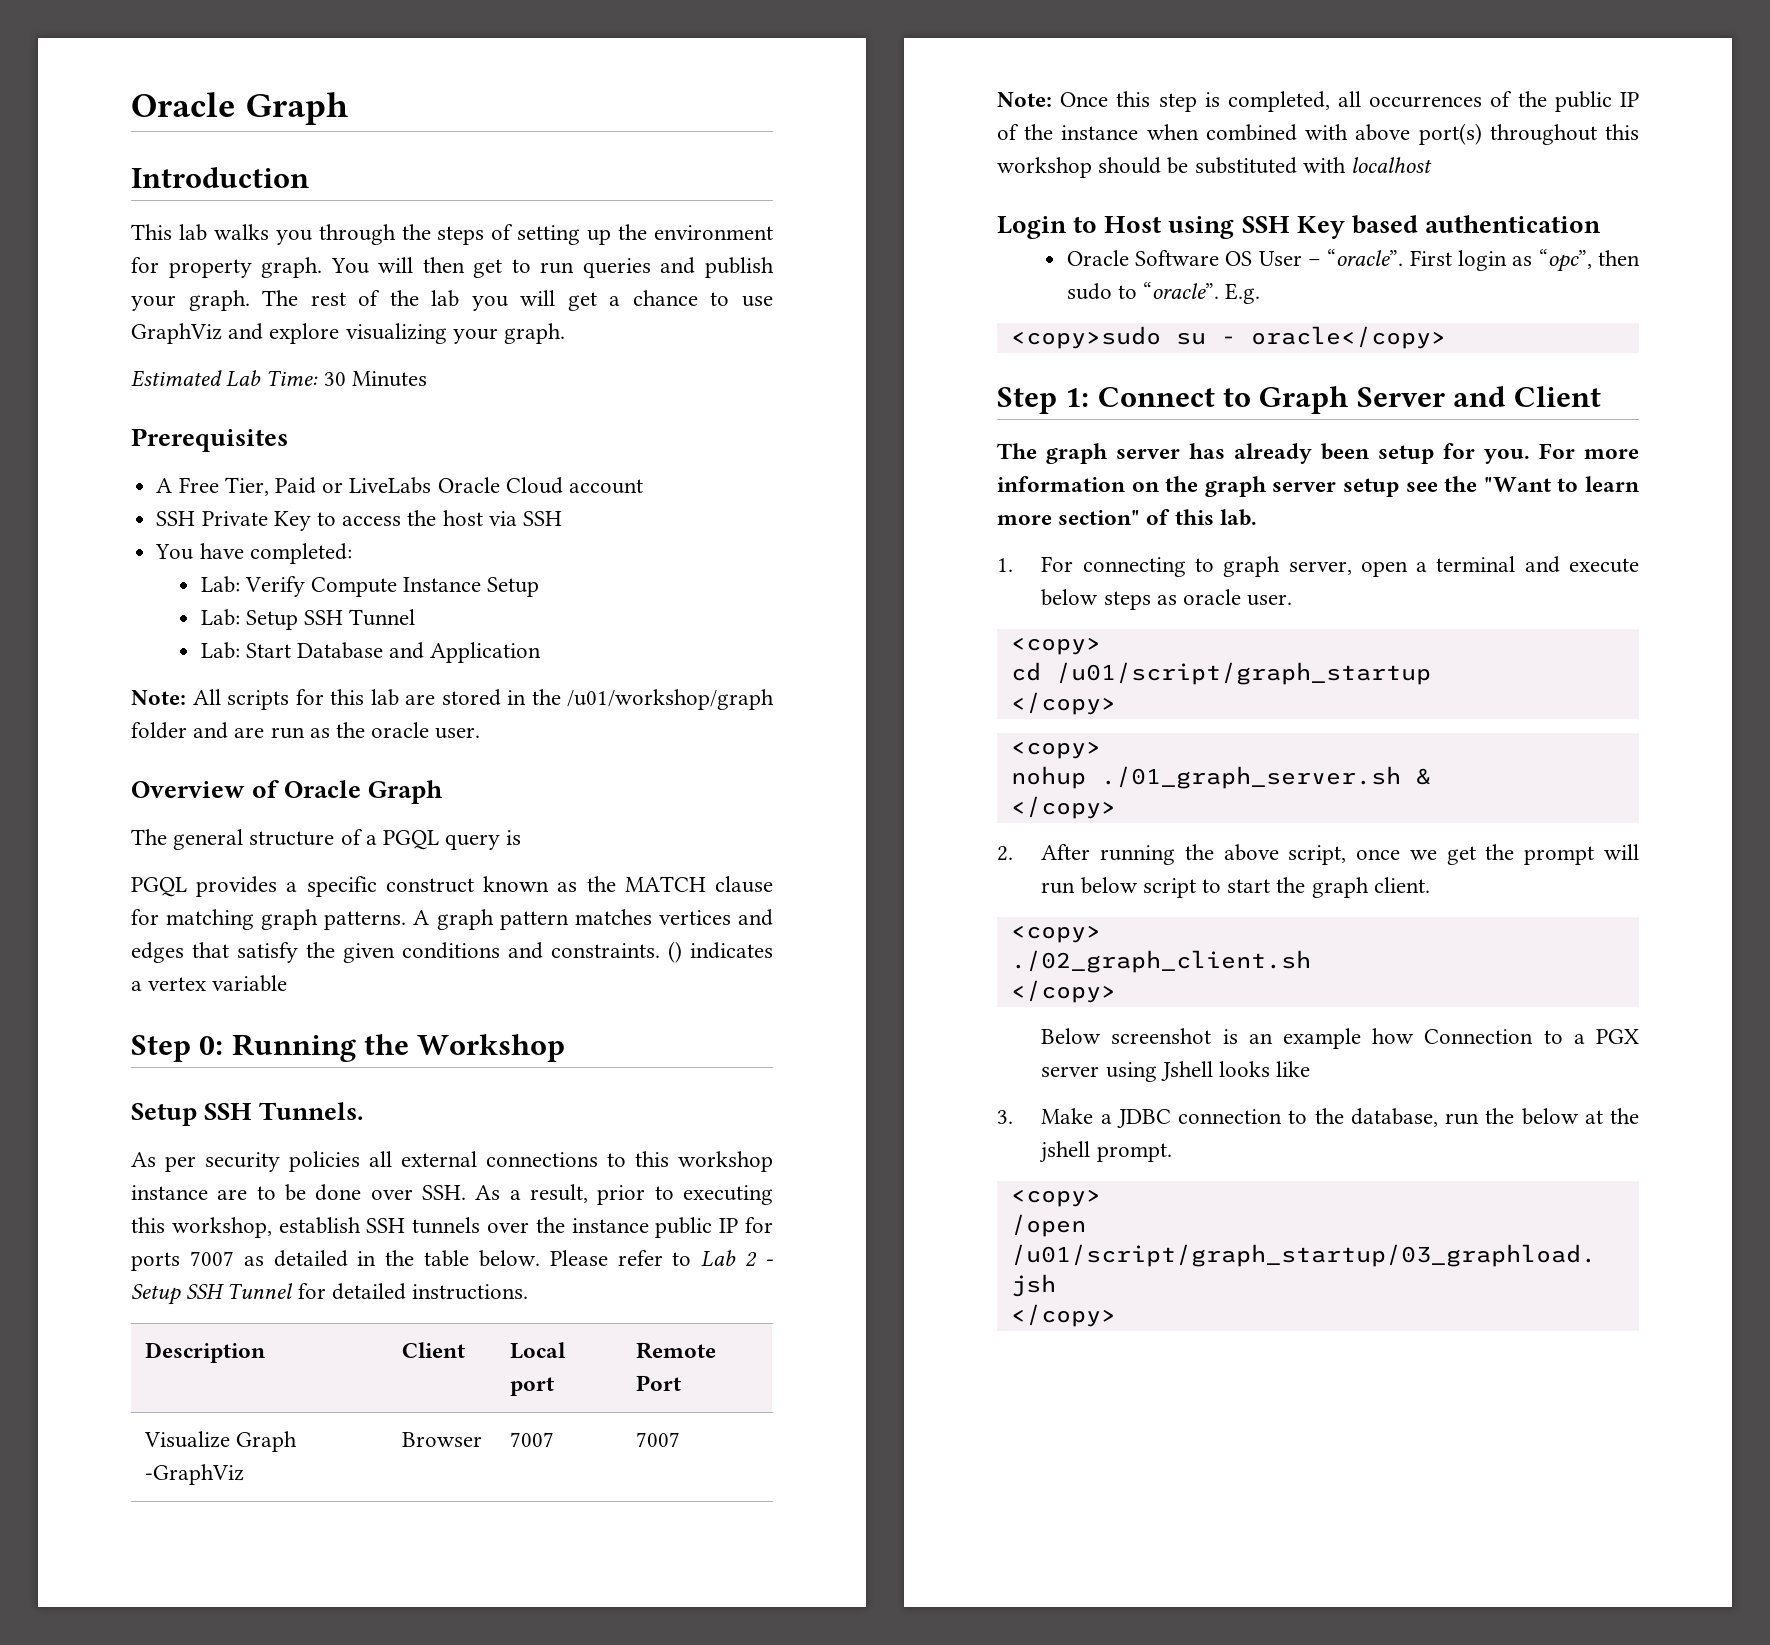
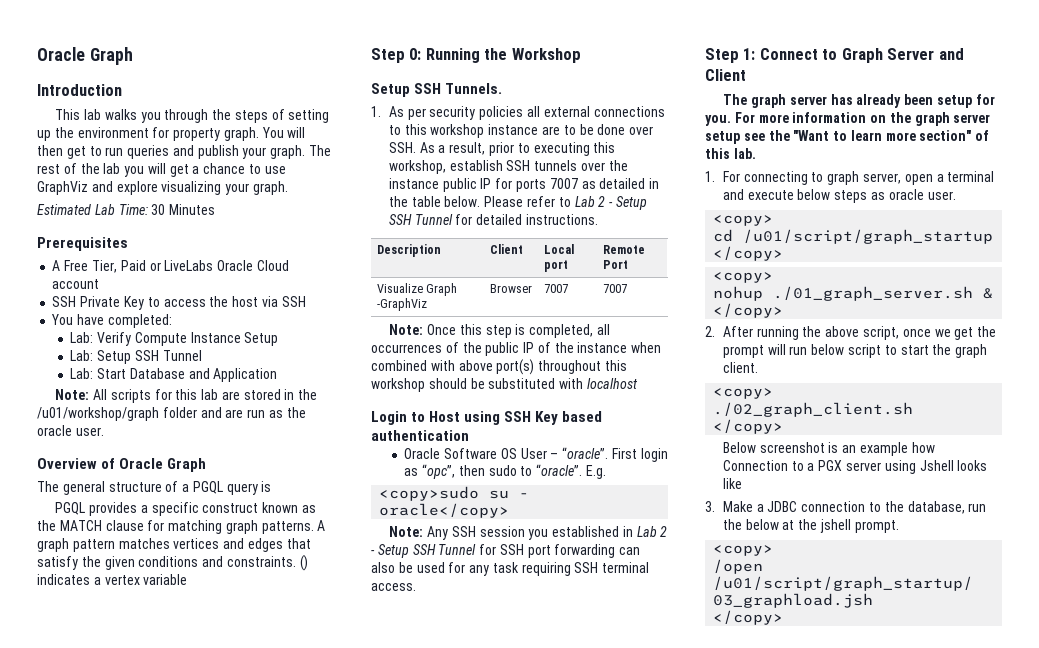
- As per security policies all external connections to this workshop instance are to be done over SSH. As a result, prior to executing this workshop, establish SSH tunnels over the instance public IP for ports 7007 as detailed in the table below.
+ 1. As per security policies all external connections to this workshop instance are to be done over SSH. As a result, prior to executing this workshop, establish SSH tunnels over the instance public IP for ports 7007 as detailed in the table below.
+ Note: Any SSH session you established in Lab 2 - Setup SSH Tunnel for SSH port forwarding can also be used for any task requiring SSH terminal access.

